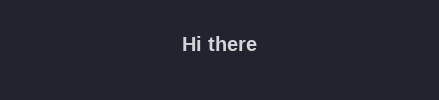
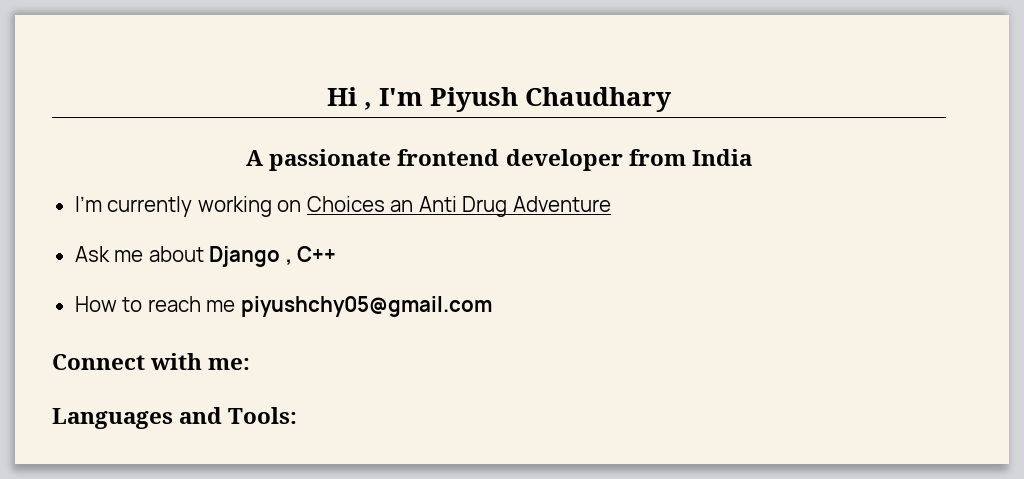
- Hi there
+ Hi , I'm Piyush Chaudhary
+ A passionate frontend developer from India
+ I’m currently working on Choices an Anti Drug Adventure
+ Ask me about Django , C++
+ How to reach me piyushchy05@gmail.com
+ Connect with me:
+ Languages and Tools:

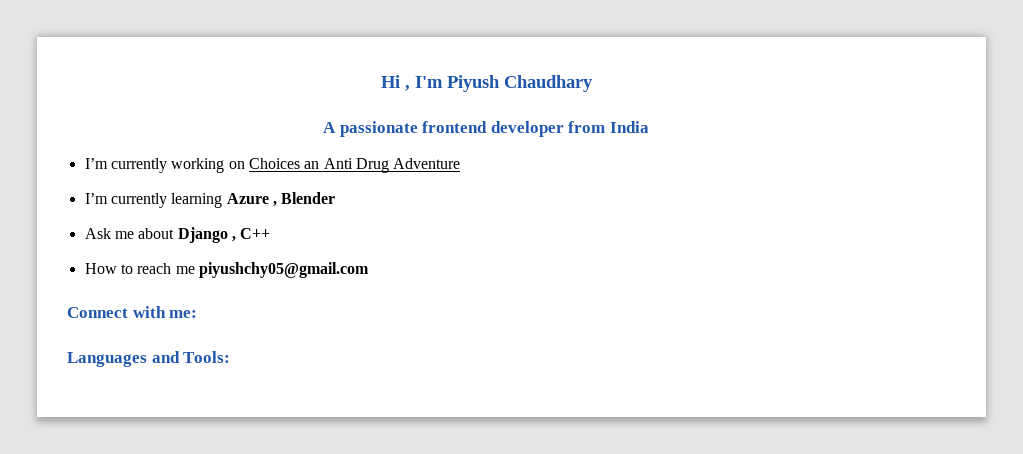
+ I’m currently learning Azure , Blender

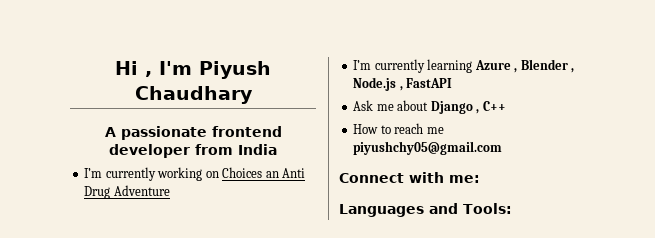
- I’m currently learning Azure , Blender
+ I’m currently learning Azure , Blender , Node.js , FastAPI

